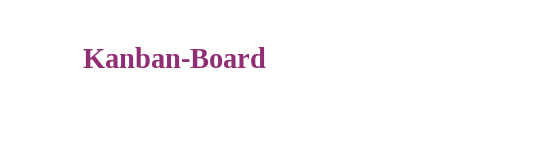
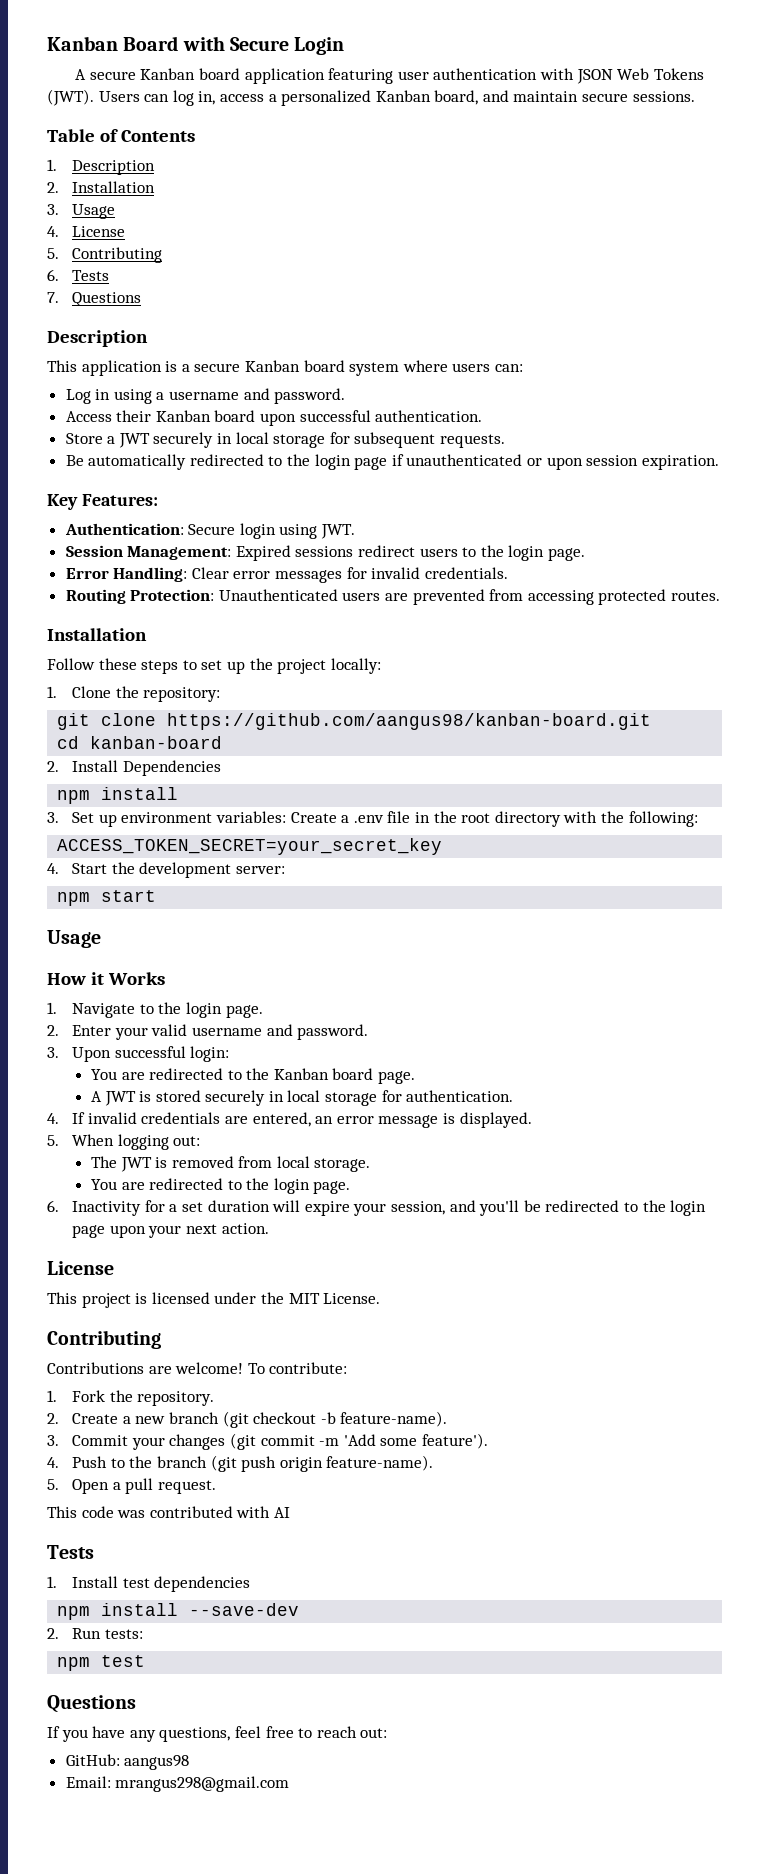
- Kanban-Board
+ Kanban Board with Secure Login
+ A secure Kanban board application featuring user authentication with JSON Web Tokens (JWT). Users can log in, access a personalized Kanban board, and maintain secure sessions.
+ Table of Contents
+ 1. Description
+ 2. Installation
+ 3. Usage
+ 4. License
+ 5. Contributing
+ 6. Tests
+ 7. Questions
+ Description
+ This application is a secure Kanban board system where users can:
+ Log in using a username and password.
+ Access their Kanban board upon successful authentication.
+ Store a JWT securely in local storage for subsequent requests.
+ Be automatically redirected to the login page if unauthenticated or upon session expiration.
+ Key Features:
+ Authentication: Secure login using JWT.
+ Session Management: Expired sessions redirect users to the login page.
+ Error Handling: Clear error messages for invalid credentials.
+ Routing Protection: Unauthenticated users are prevented from accessing protected routes.
+ Installation
+ Follow these steps to set up the project locally:
+ 1. Clone the repository:
+ git clone https://github.com/aangus98/kanban-board.git
+ cd kanban-board
+ 2. Install Dependencies
+ npm install
+ 3. Set up environment variables: Create a .env file in the root directory with the following:
+ ACCESS_TOKEN_SECRET=your_secret_key
+ 4. Start the development server:
+ npm start
+ Usage
+ How it Works
+ 1. Navigate to the login page.
+ 2. Enter your valid username and password.
+ 3. Upon successful login:
+ You are redirected to the Kanban board page.
+ A JWT is stored securely in local storage for authentication.
+ 4. If invalid credentials are entered, an error message is displayed.
+ 5. When logging out:
+ The JWT is removed from local storage.
+ You are redirected to the login page.
+ 6. Inactivity for a set duration will expire your session, and you'll be redirected to the login page upon your next action.
+ License
+ This project is licensed under the MIT License.
+ Contributing
+ Contributions are welcome! To contribute:
+ 1. Fork the repository.
+ 2. Create a new branch (git checkout -b feature-name).
+ 3. Commit your changes (git commit -m 'Add some feature').
+ 4. Push to the branch (git push origin feature-name).
+ 5. Open a pull request.
+ This code was contributed with AI
+ Tests
+ 1. Install test dependencies
+ npm install --save-dev
+ 2. Run tests:
+ npm test
+ Questions
+ If you have any questions, feel free to reach out:
+ GitHub: aangus98
+ Email: mrangus298@gmail.com

